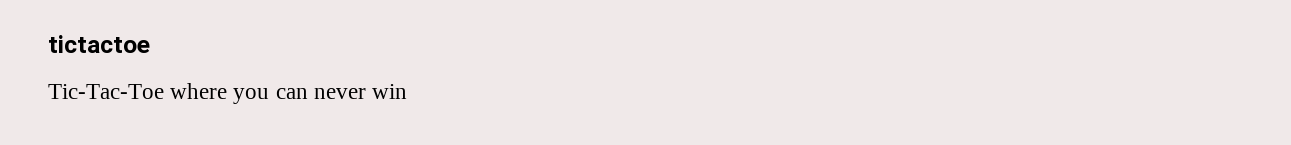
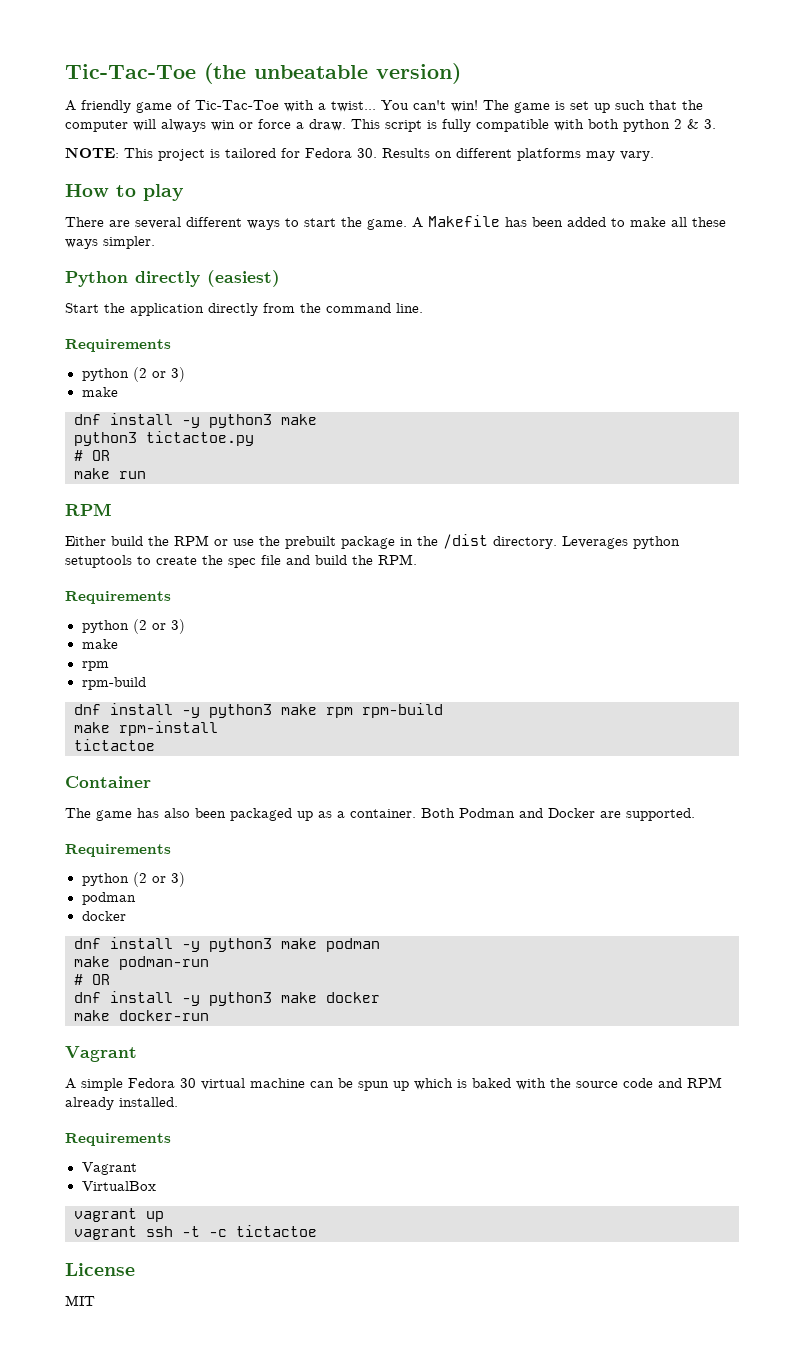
+ Tic-Tac-Toe (the unbeatable version)
+ A friendly game of Tic-Tac-Toe with a twist... You can't win! The game is set up such that the computer will always win or force a draw. This script is fully compatible with both python 2 & 3.
+ NOTE: This project is tailored for Fedora 30. Results on different platforms may vary.
+ How to play
+ There are several different ways to start the game. A Makefile has been added to make all these ways simpler.
+ Python directly (easiest)
+ Start the application directly from the command line.
+ Requirements
+ python (2 or 3)
+ make
+ dnf install -y python3 make
+ python3 tictactoe.py
+ # OR
+ make run
+ RPM
+ Either build the RPM or use the prebuilt package in the /dist directory. Leverages python setuptools to create the spec file and build the RPM.
+ Requirements
+ python (2 or 3)
+ make
+ rpm
+ rpm-build
+ dnf install -y python3 make rpm rpm-build
+ make rpm-install
  tictactoe
- Tic-Tac-Toe where you can never win
+ Container
+ The game has also been packaged up as a container. Both Podman and Docker are supported.
+ Requirements
+ python (2 or 3)
+ podman
+ docker
+ dnf install -y python3 make podman
+ make podman-run
+ # OR
+ dnf install -y python3 make docker
+ make docker-run
+ Vagrant
+ A simple Fedora 30 virtual machine can be spun up which is baked with the source code and RPM already installed.
+ Requirements
+ Vagrant
+ VirtualBox
+ vagrant up
+ vagrant ssh -t -c tictactoe
+ License
+ MIT

